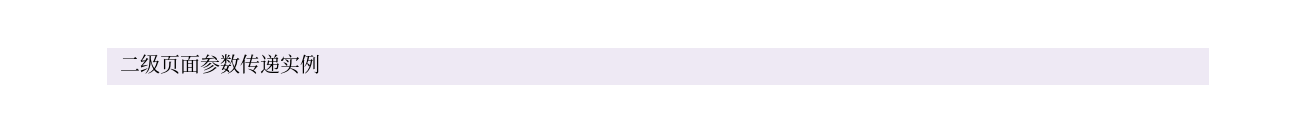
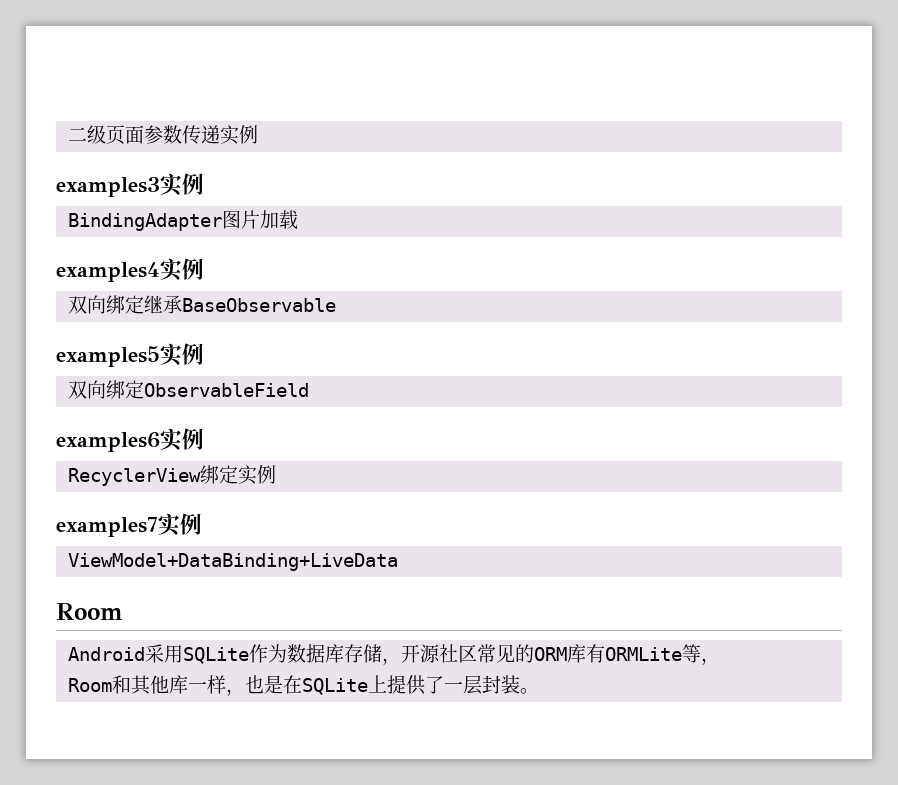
+ examples3实例
+ BindingAdapter图片加载
+ examples4实例
+ 双向绑定继承BaseObservable
+ examples5实例
+ 双向绑定ObservableField
+ examples6实例
+ RecyclerView绑定实例
+ examples7实例
+ ViewModel+DataBinding+LiveData
+ Room
+ Android采用SQLite作为数据库存储，开源社区常见的ORM库有ORMLite等，
+ Room和其他库一样，也是在SQLite上提供了一层封装。

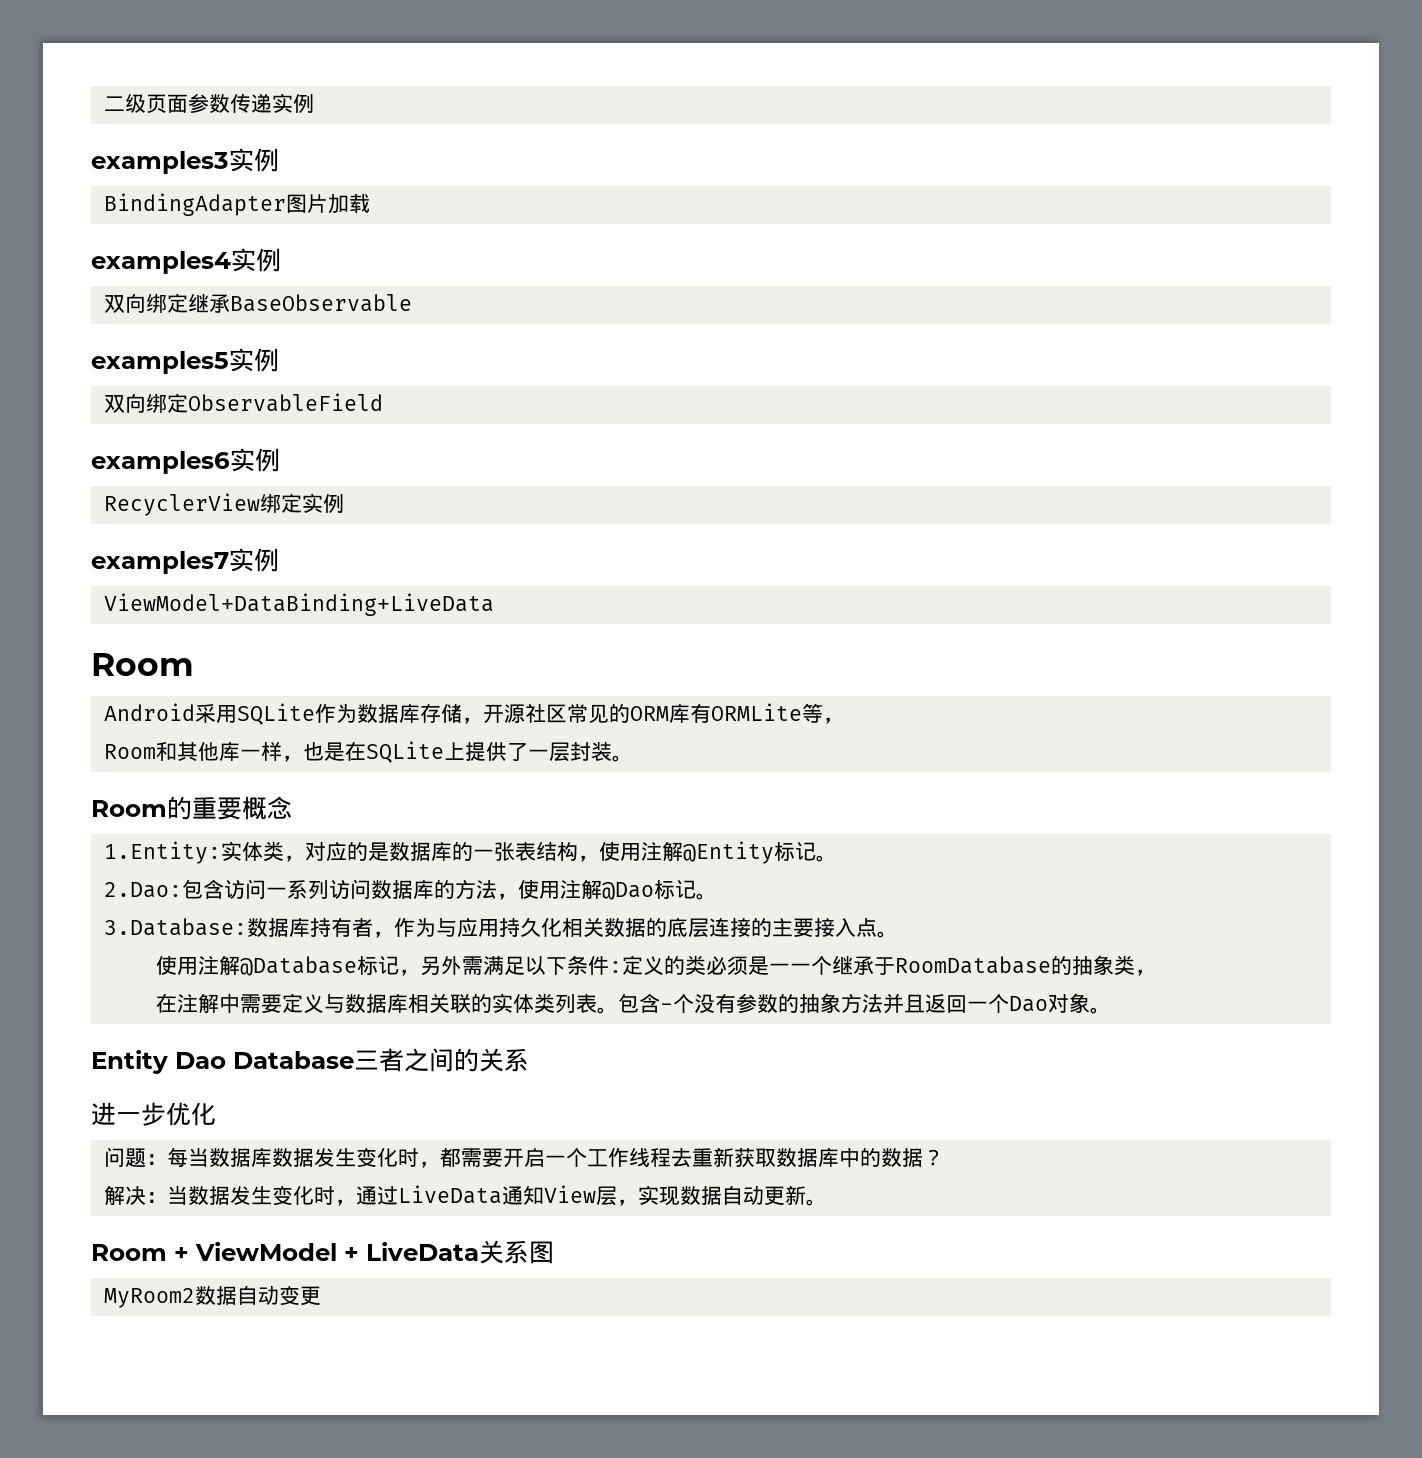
+ Room的重要概念
+ 1.Entity:实体类，对应的是数据库的一张表结构，使用注解@Entity标记。
+ 2.Dao:包含访问一系列访问数据库的方法，使用注解@Dao标记。
+ 3.Database:数据库持有者，作为与应用持久化相关数据的底层连接的主要接入点。
+ 使用注解@Database标记，另外需满足以下条件:定义的类必须是一一个继承于RoomDatabase的抽象类，
+ 在注解中需要定义与数据库相关联的实体类列表。包含-个没有参数的抽象方法并且返回一个Dao对象。
+ Entity Dao Database三者之间的关系
+ 进一步优化
+ 问题：每当数据库数据发生变化时，都需要开启一个工作线程去重新获取数据库中的数据？
+ 解决：当数据发生变化时，通过LiveData通知View层，实现数据自动更新。
+ Room + ViewModel + LiveData关系图
+ MyRoom2数据自动变更

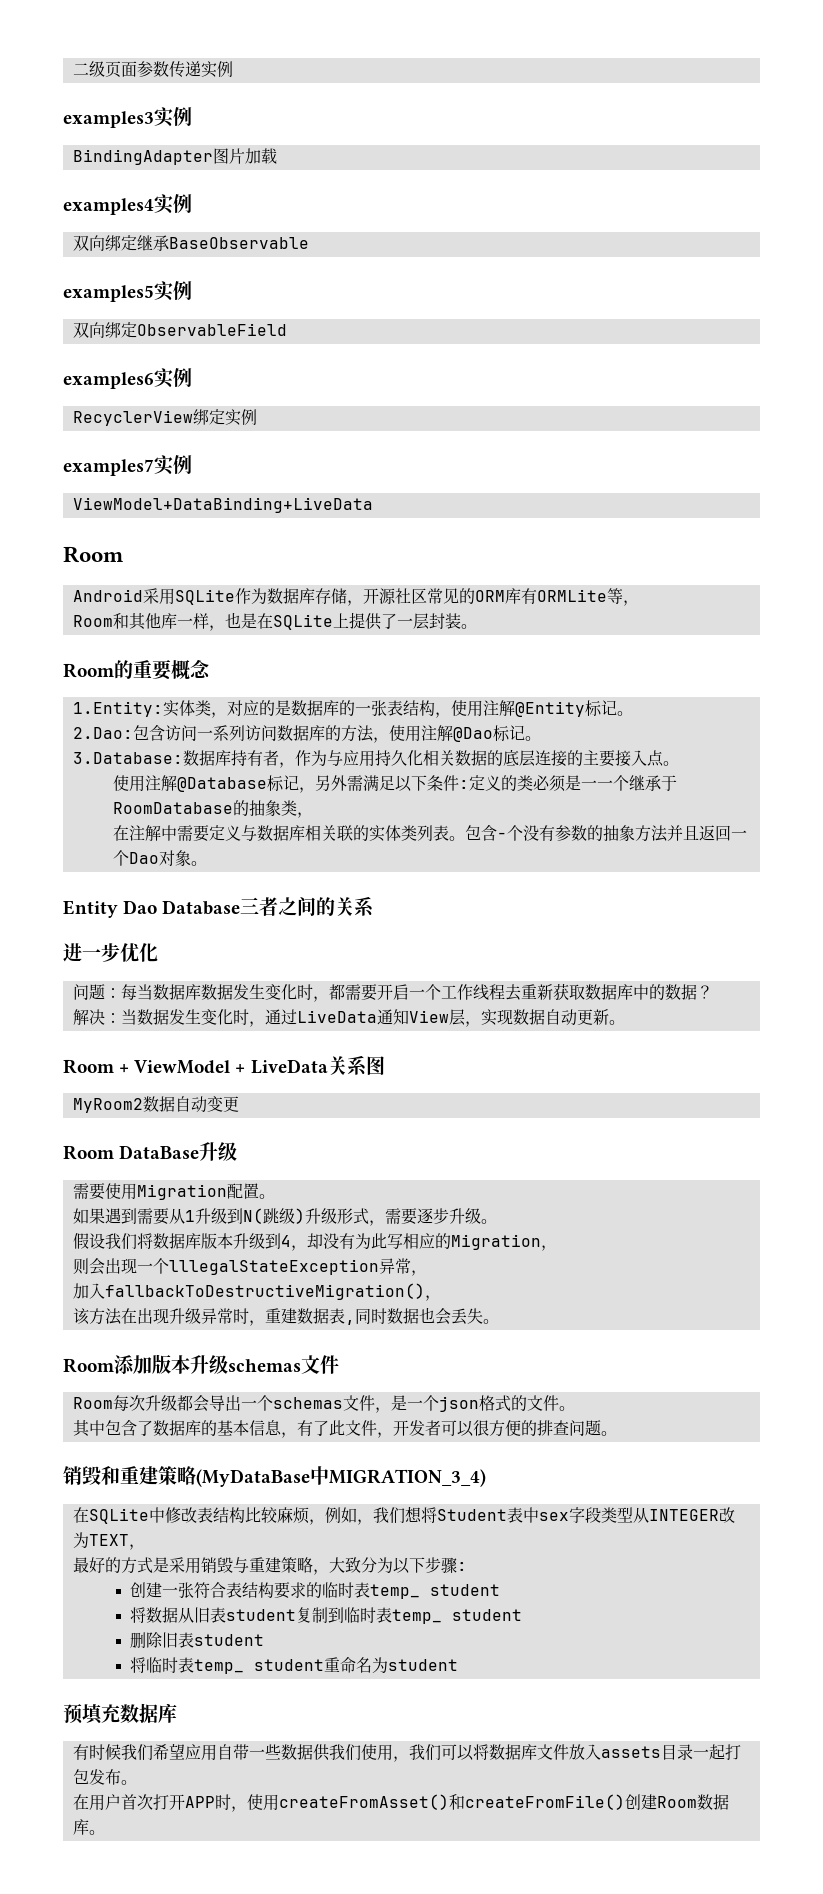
+ Room DataBase升级
+ 需要使用Migration配置。
+ 如果遇到需要从1升级到N(跳级)升级形式，需要逐步升级。
+ 假设我们将数据库版本升级到4，却没有为此写相应的Migration，
+ 则会出现一个lllegalStateException异常，
+ 加入fallbackToDestructiveMigration()，
+ 该方法在出现升级异常时，重建数据表,同时数据也会丢失。
+ Room添加版本升级schemas文件
+ Room每次升级都会导出一个schemas文件，是一个json格式的文件。
+ 其中包含了数据库的基本信息，有了此文件，开发者可以很方便的排查问题。
+ 销毁和重建策略(MyDataBase中MIGRATION_3_4)
+ 在SQLite中修改表结构比较麻烦，例如，我们想将Student表中sex字段类型从INTEGER改为TEXT，
+ 最好的方式是采用销毁与重建策略，大致分为以下步骤:
+ 创建一张符合表结构要求的临时表temp_ student
+ 将数据从旧表student复制到临时表temp_ student
+ 删除旧表student
+ 将临时表temp_ student重命名为student
+ 预填充数据库
+ 有时候我们希望应用自带一些数据供我们使用，我们可以将数据库文件放入assets目录一起打包发布。
+ 在用户首次打开APP时，使用createFromAsset()和createFromFile()创建Room数据库。

